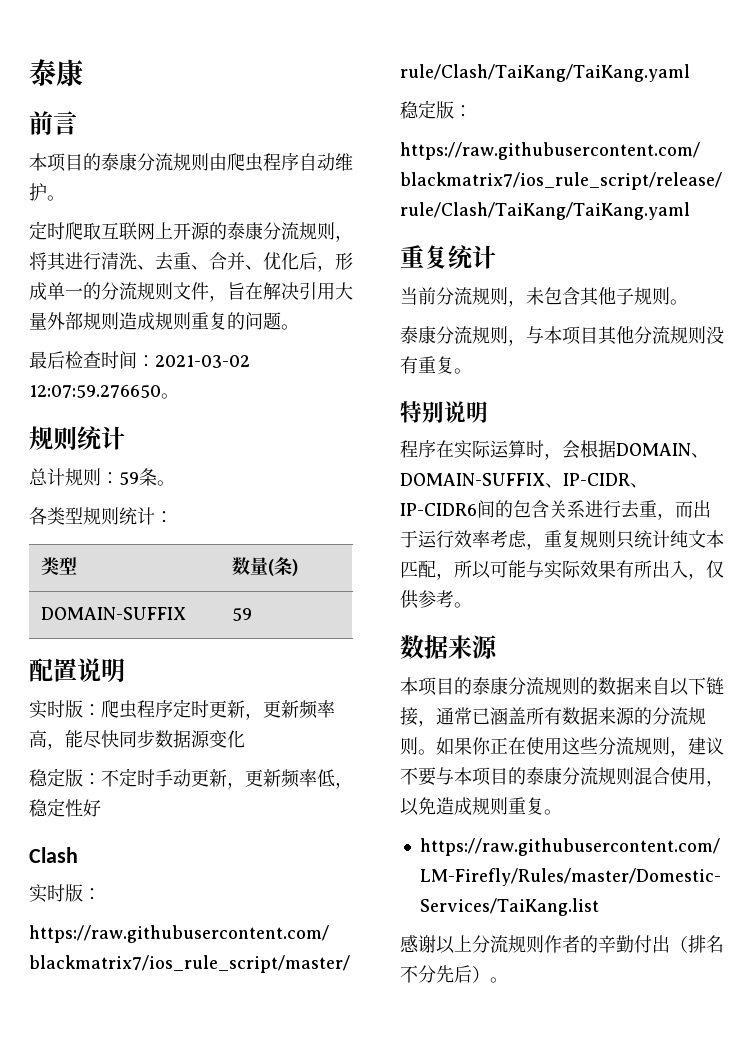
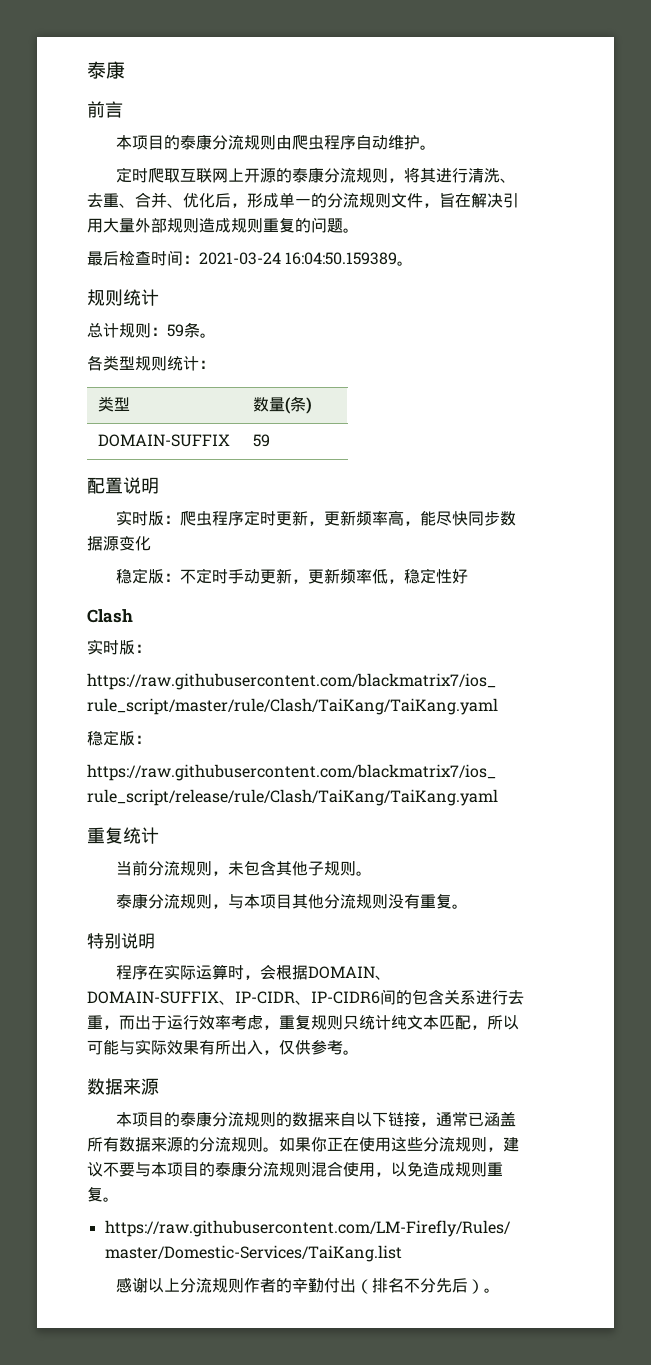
- 最后检查时间：2021-03-02 12:07:59.276650。
+ 最后检查时间：2021-03-24 16:04:50.159389。

